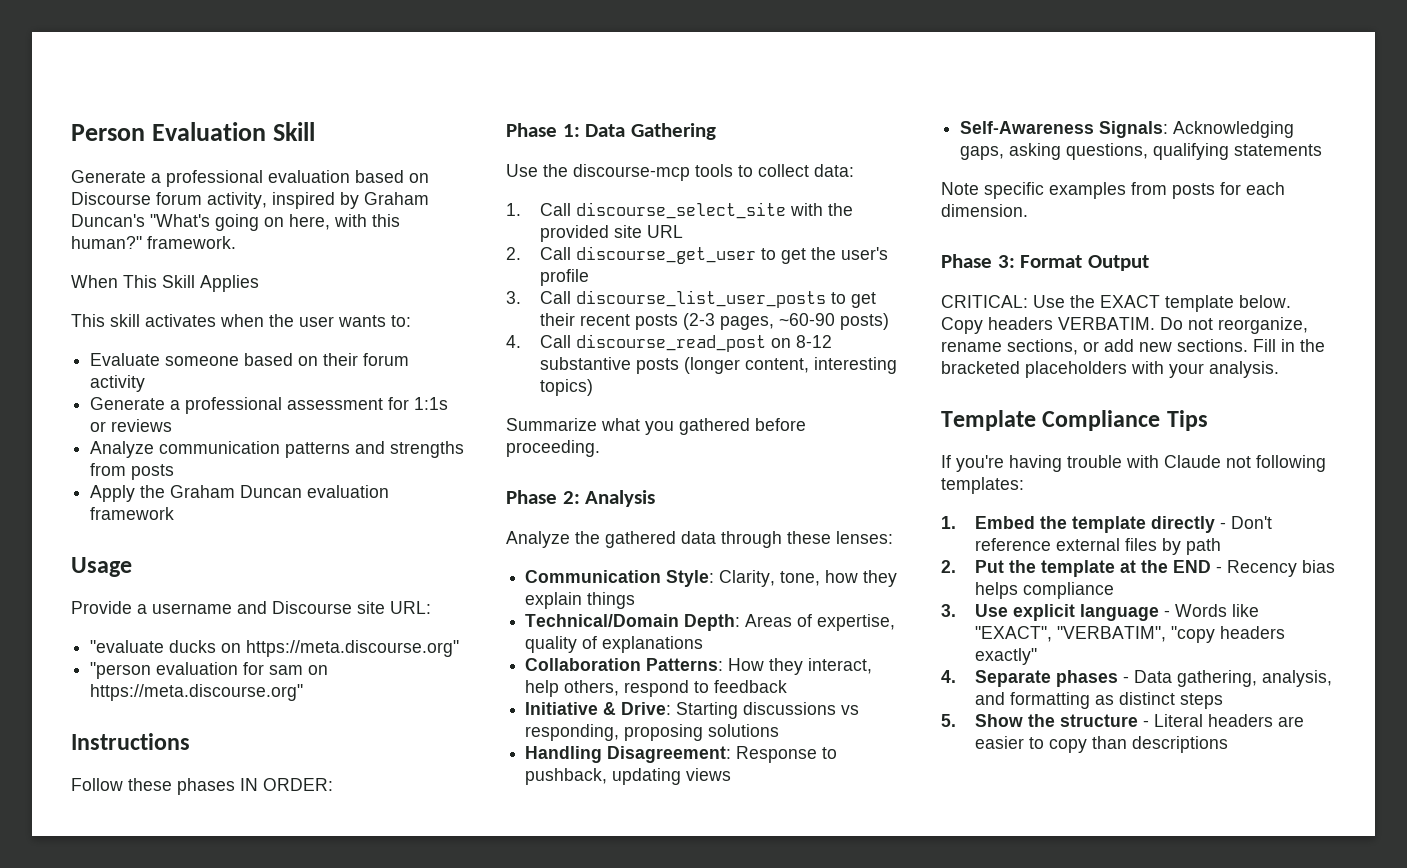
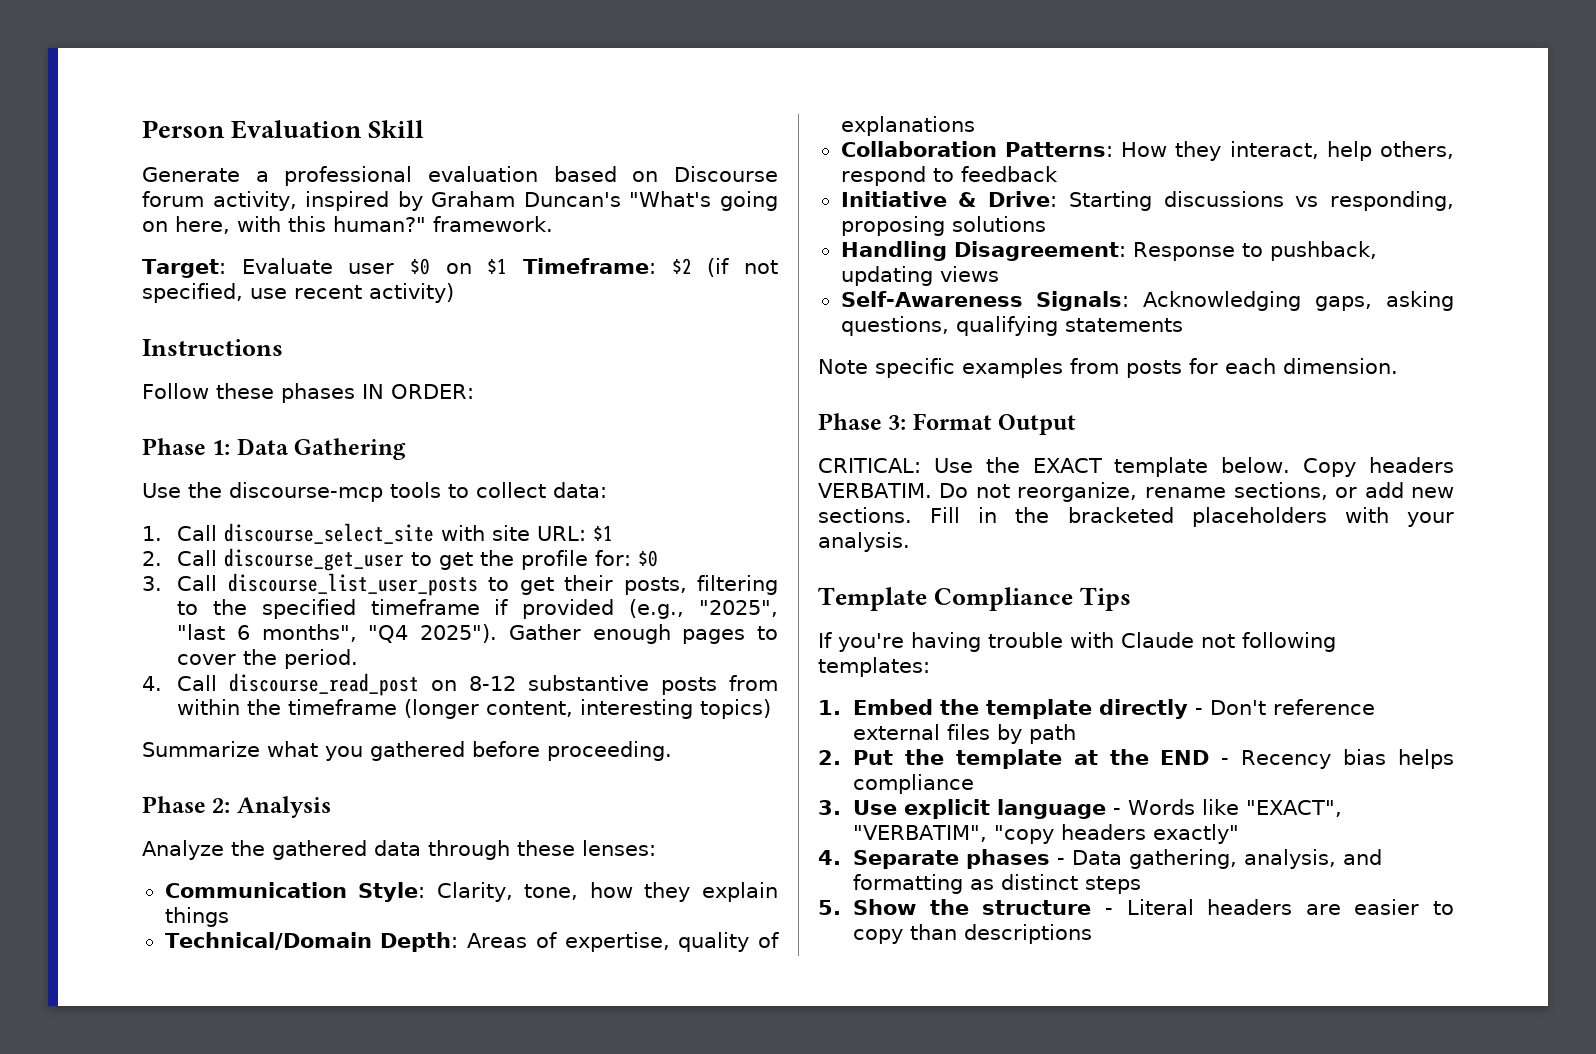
- When This Skill Applies
- This skill activates when the user wants to:
- Evaluate someone based on their forum activity
- Generate a professional assessment for 1:1s or reviews
- Analyze communication patterns and strengths from posts
- Apply the Graham Duncan evaluation framework
- Usage
- Provide a username and Discourse site URL:
- "evaluate ducks on https://meta.discourse.org"
- "person evaluation for sam on https://meta.discourse.org"
+ Target: Evaluate user $0 on $1 Timeframe: $2 (if not specified, use recent activity)
- 1. Call discourse_select_site with the provided site URL
+ 1. Call discourse_select_site with site URL: $1
- 2. Call discourse_get_user to get the user's profile
+ 2. Call discourse_get_user to get the profile for: $0
- 3. Call discourse_list_user_posts to get their recent posts (2-3 pages, ~60-90 posts)
+ 3. Call discourse_list_user_posts to get their posts, filtering to the specified timeframe if provided (e.g., "2025", "last 6 months", "Q4 2025"). Gather enough pages to cover the period.
- 4. Call discourse_read_post on 8-12 substantive posts (longer content, interesting topics)
+ 4. Call discourse_read_post on 8-12 substantive posts from within the timeframe (longer content, interesting topics)

